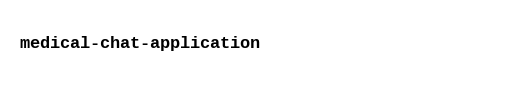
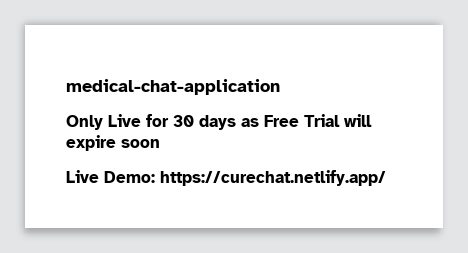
+ Only Live for 30 days as Free Trial will expire soon
+ Live Demo: https://curechat.netlify.app/

